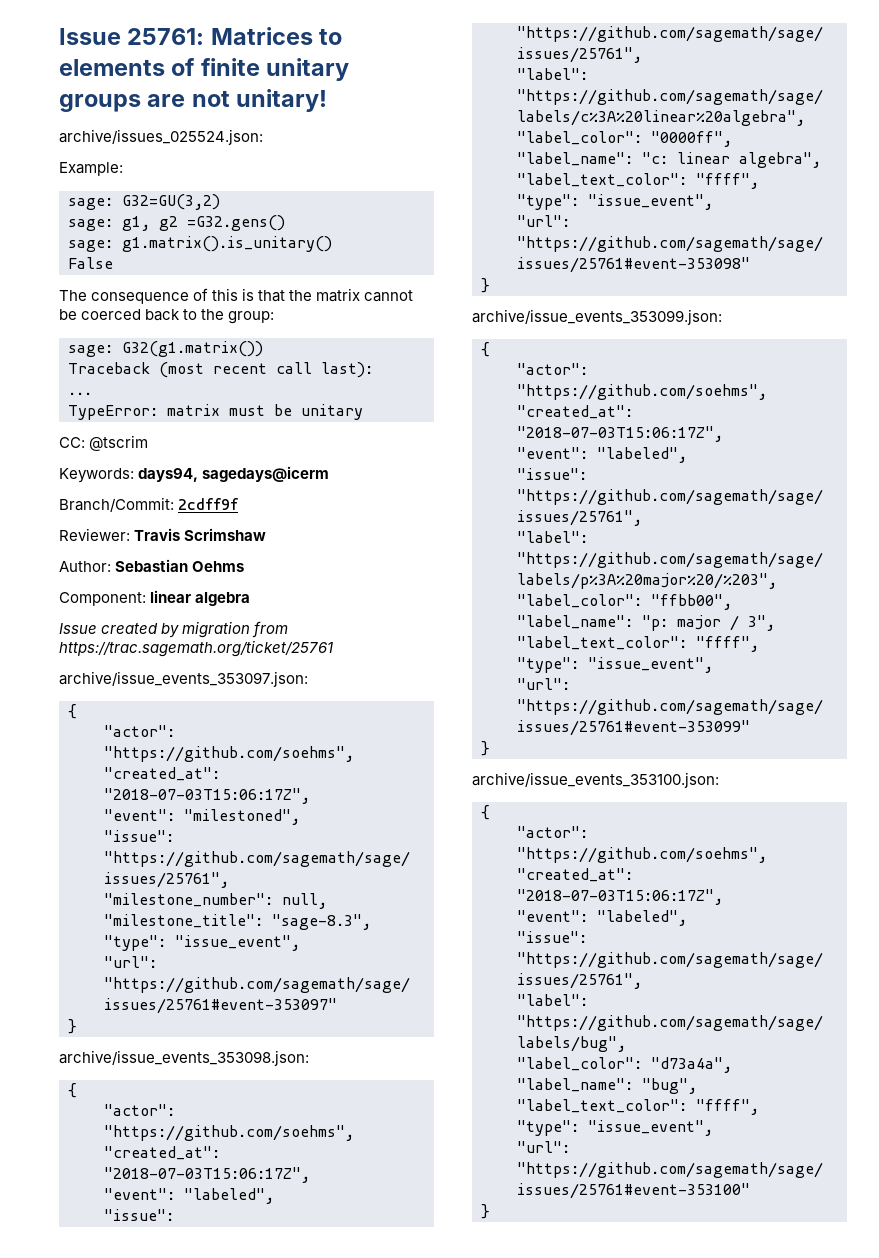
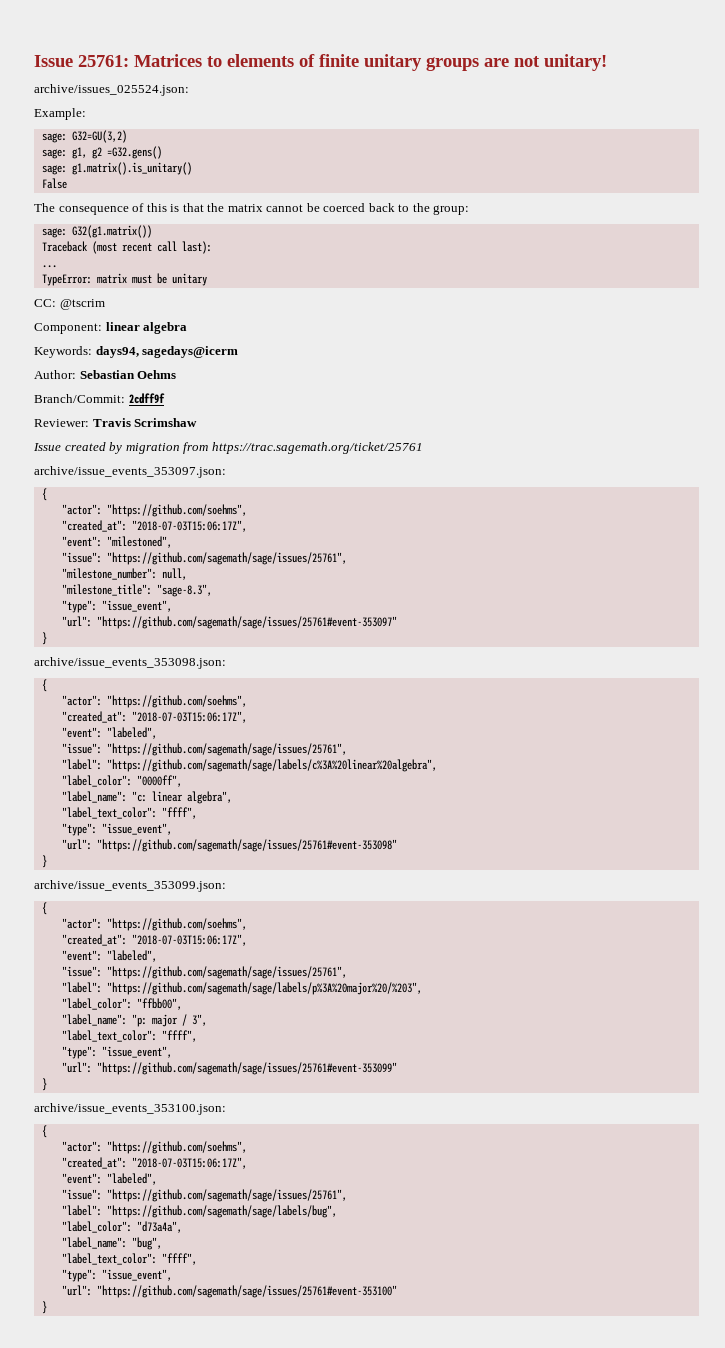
+ Component: linear algebra
+ Author: Sebastian Oehms
- Author: Sebastian Oehms
- Component: linear algebra

